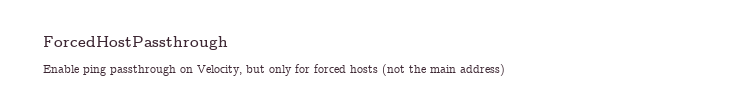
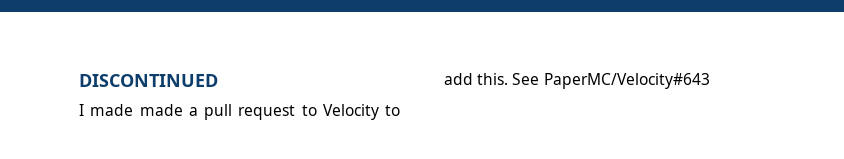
- ForcedHostPassthrough
- Enable ping passthrough on Velocity, but only for forced hosts (not the main address)
+ DISCONTINUED
+ I made made a pull request to Velocity to add this. See PaperMC/Velocity#643

